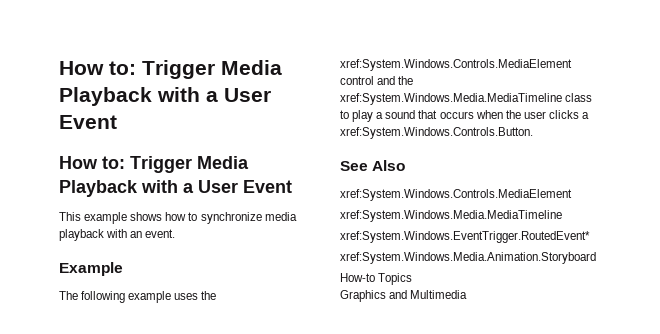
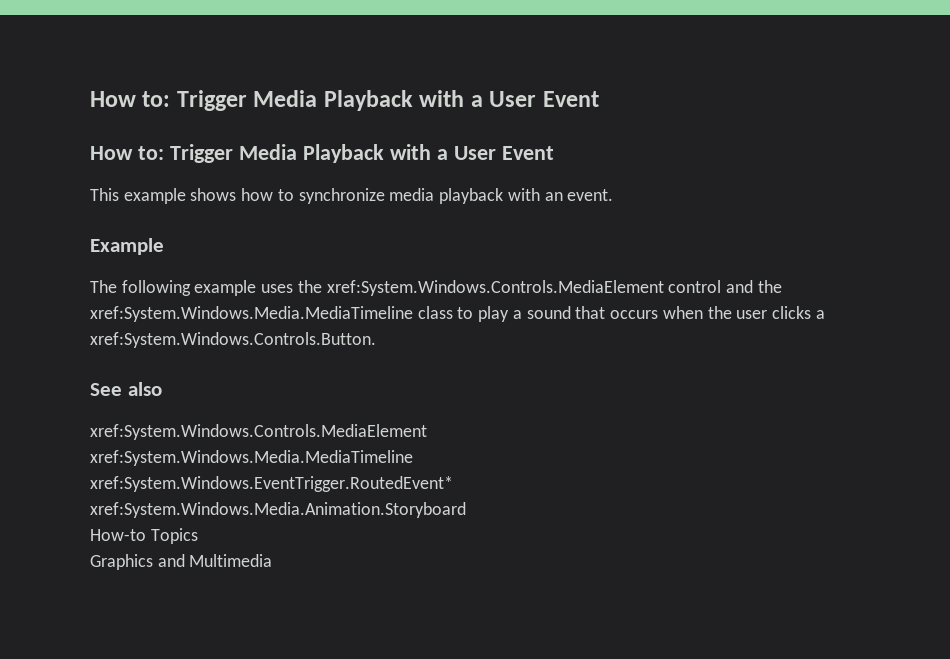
- See Also
+ See also

